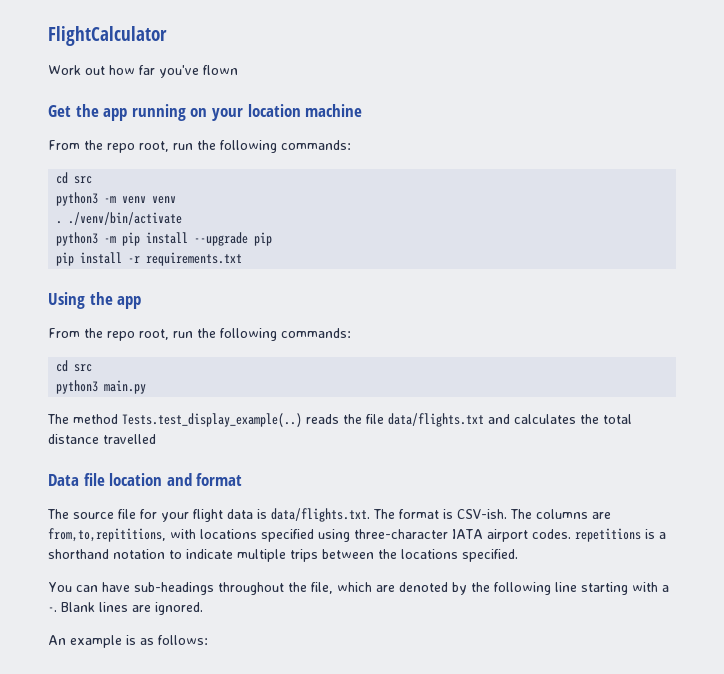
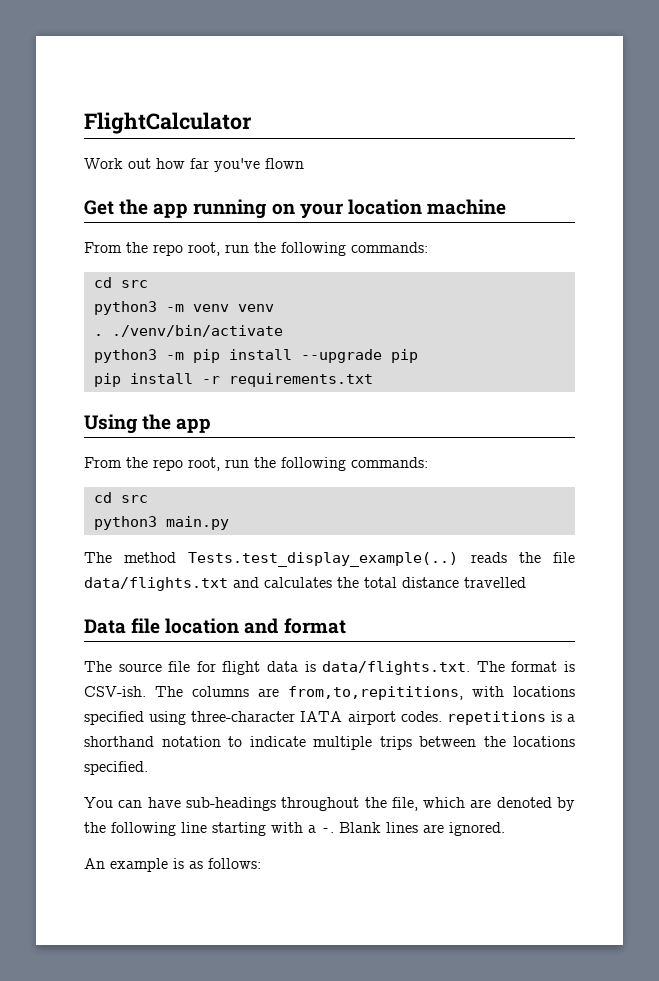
- The source file for your flight data is data/flights.txt. The format is CSV-ish.
+ The source file for flight data is data/flights.txt. The format is CSV-ish.

